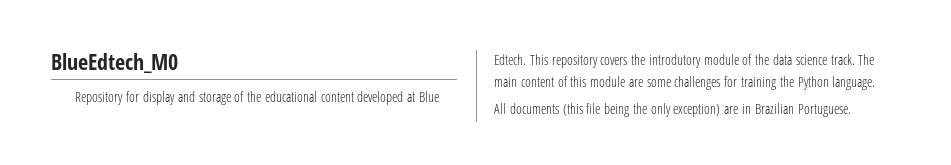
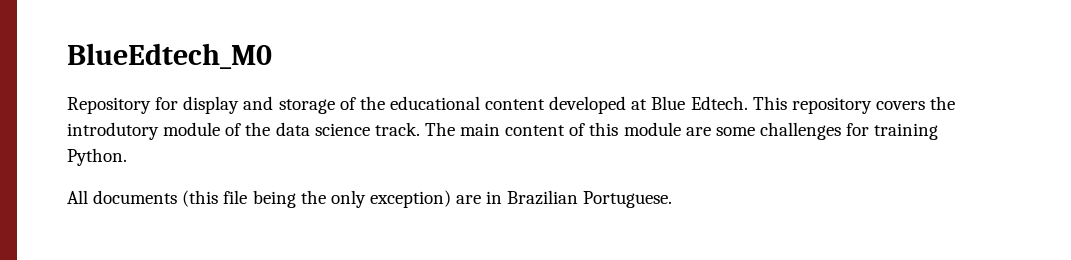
- The main content of this module are some challenges for training the Python language.
+ The main content of this module are some challenges for training Python.

